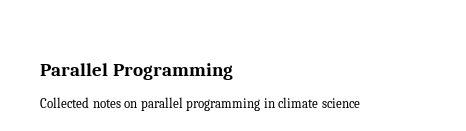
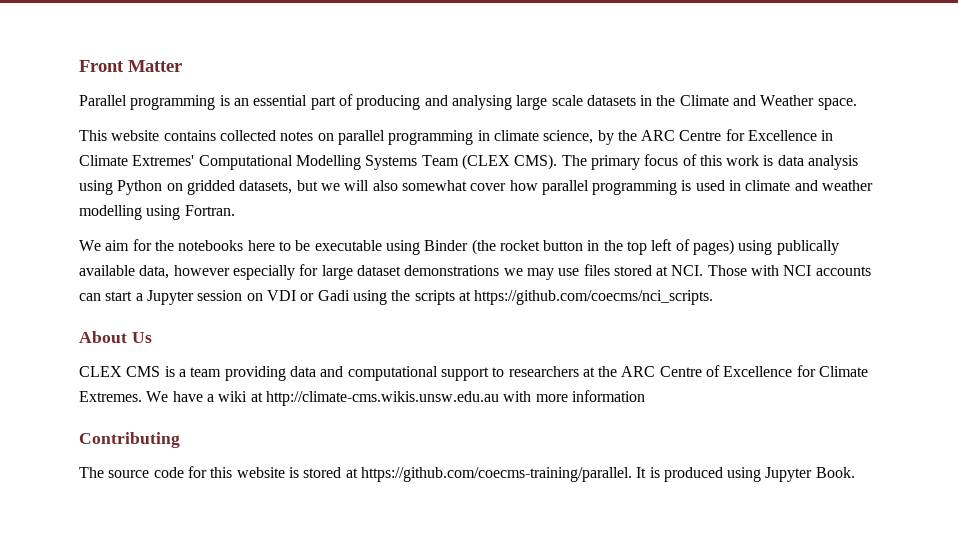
- Parallel Programming
- Collected notes on parallel programming in climate science
+ Front Matter
+ Parallel programming is an essential part of producing and analysing large scale datasets in the Climate and Weather space.
+ This website contains collected notes on parallel programming in climate science, by the ARC Centre for Excellence in Climate Extremes' Computational Modelling Systems Team (CLEX CMS). The primary focus of this work is data analysis using Python on gridded datasets, but we will also somewhat cover how parallel programming is used in climate and weather modelling using Fortran.
+ We aim for the notebooks here to be executable using Binder (the rocket button in the top left of pages) using publically available data, however especially for large dataset demonstrations we may use files stored at NCI. Those with NCI accounts can start a Jupyter session on VDI or Gadi using the scripts at https://github.com/coecms/nci_scripts.
+ About Us
+ CLEX CMS is a team providing data and computational support to researchers at the ARC Centre of Excellence for Climate Extremes. We have a wiki at http://climate-cms.wikis.unsw.edu.au with more information
+ Contributing
+ The source code for this website is stored at https://github.com/coecms-training/parallel. It is produced using Jupyter Book.

